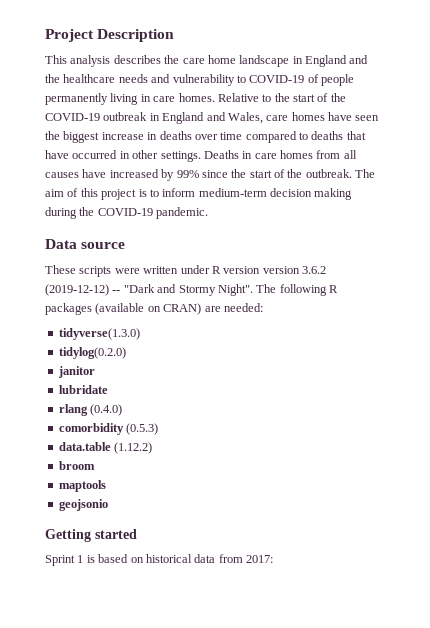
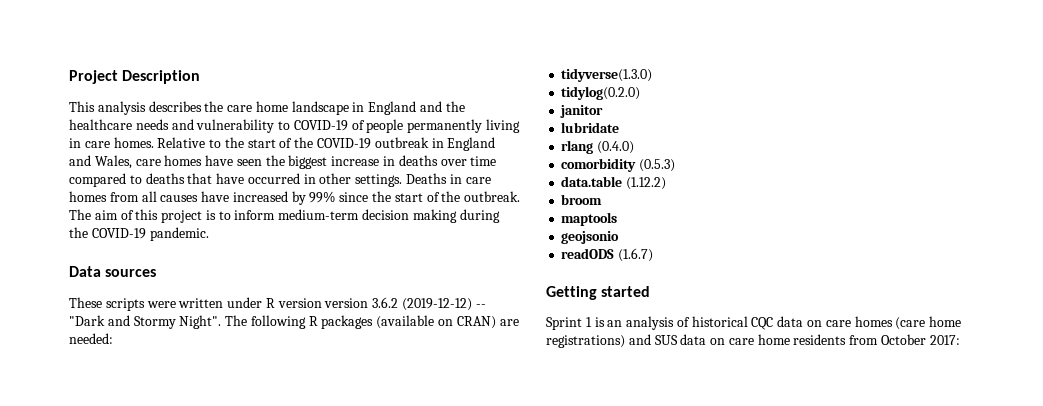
- Data source
+ Data sources
+ readODS (1.6.7)
- Sprint 1 is based on historical data from 2017:
+ Sprint 1 is an analysis of historical CQC data on care homes (care home registrations) and SUS data on care home residents from October 2017:

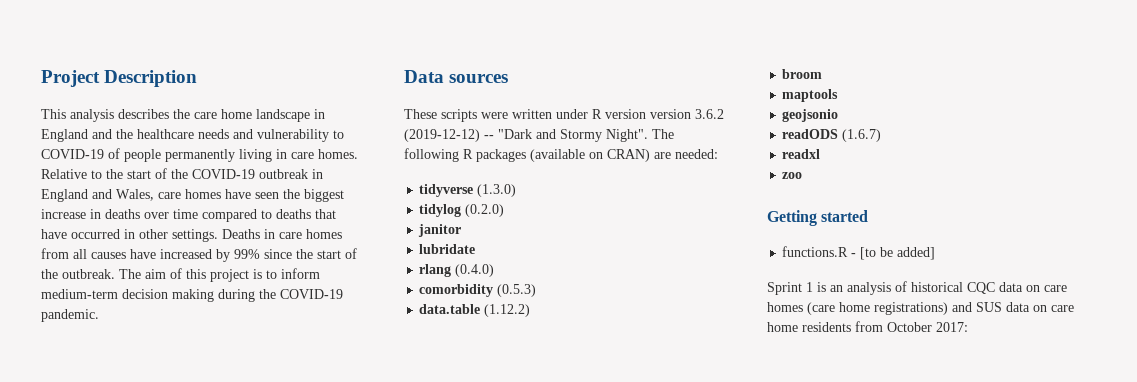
- tidyverse(1.3.0)
- tidylog(0.2.0)
+ tidyverse (1.3.0)
+ tidylog (0.2.0)
+ readxl
+ zoo
+ functions.R - [to be added]

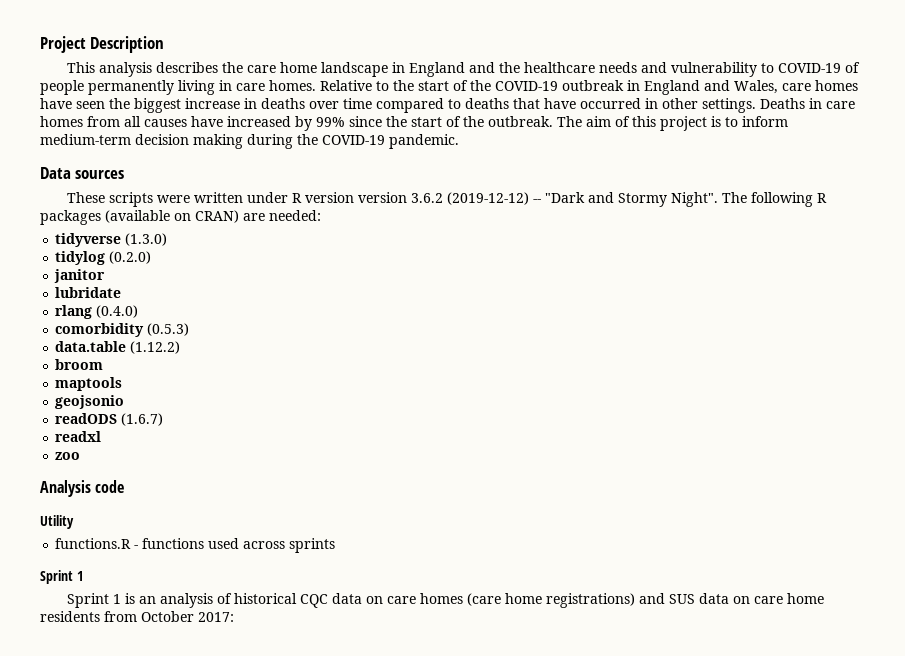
- Getting started
+ Analysis code
+ Utility
- functions.R - [to be added]
+ functions.R - functions used across sprints
+ Sprint 1

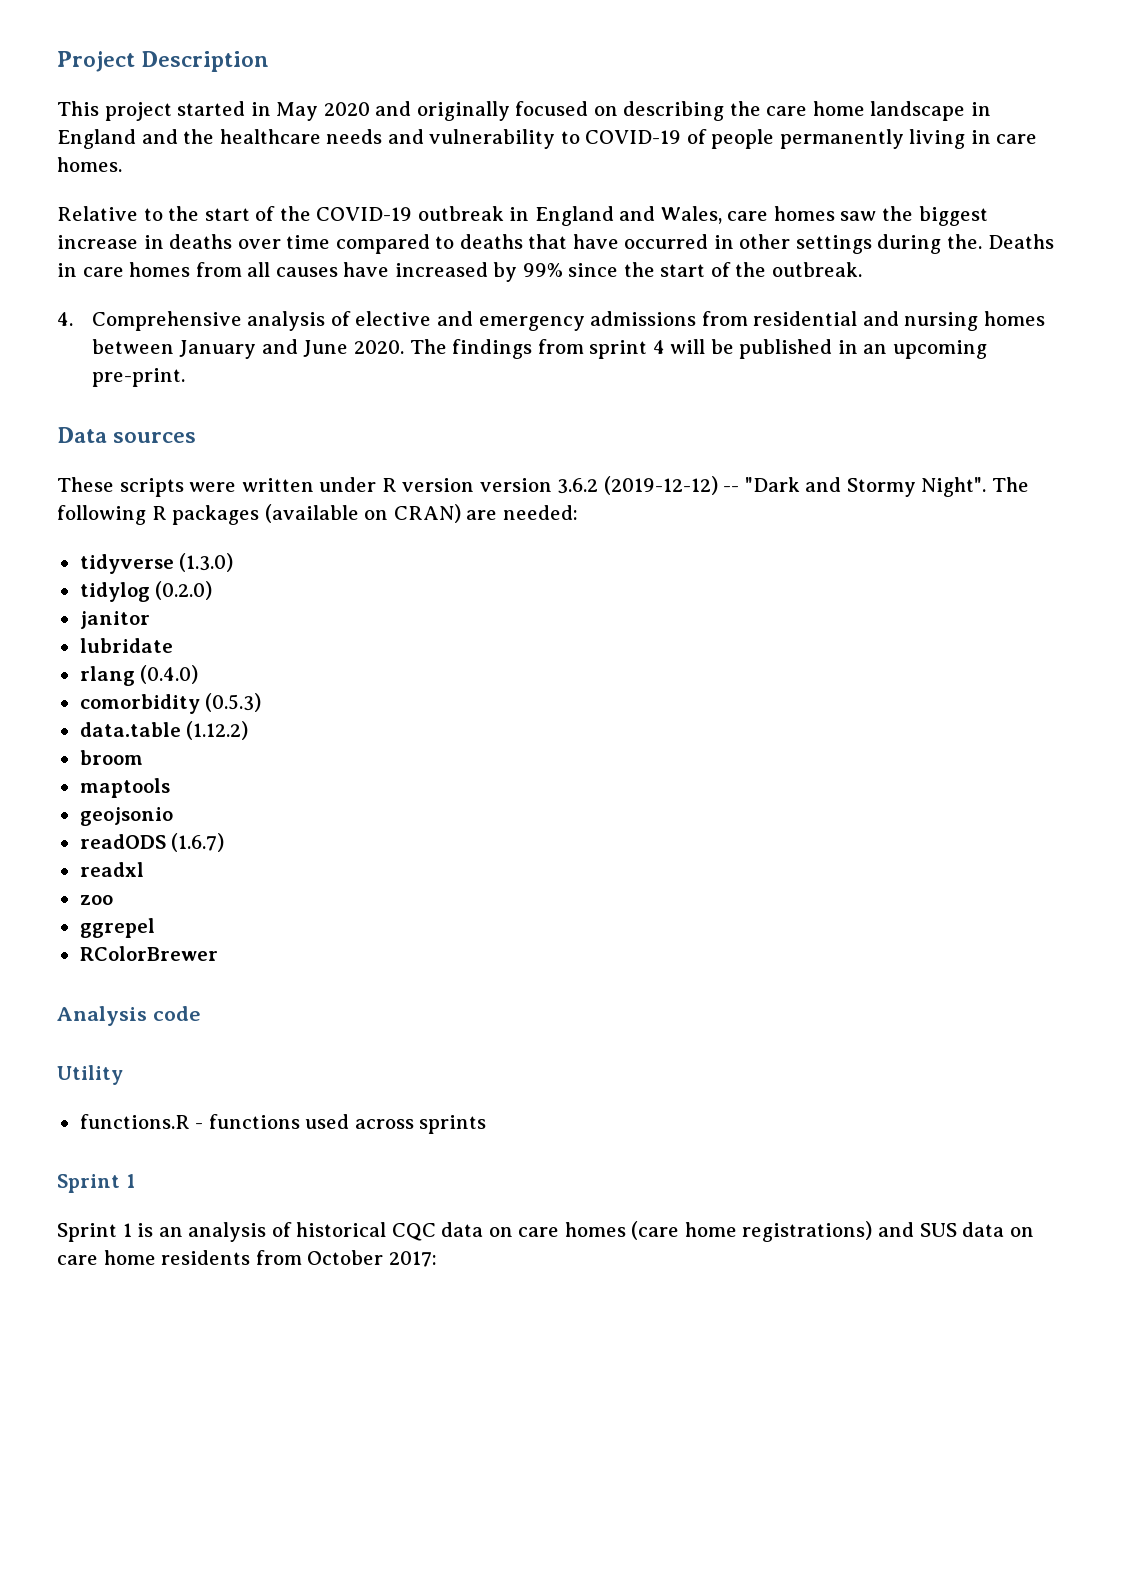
- This analysis describes the care home landscape in England and the healthcare needs and vulnerability to COVID-19 of people permanently living in care homes. Relative to the start of the COVID-19 outbreak in England and Wales, care homes have seen the biggest increase in deaths over time compared to deaths that have occurred in other settings.
+ This project started in May 2020 and originally focused on describing the care home landscape in England and the healthcare needs and vulnerability to COVID-19 of people permanently living in care homes.
+ Relative to the start of the COVID-19 outbreak in England and Wales, care homes saw the biggest increase in deaths over time compared to deaths that have occurred in other settings during the.
- Deaths in care homes from all causes have increased by 99% since the start of the outbreak. The aim of this project is to inform medium-term decision making during the COVID-19 pandemic.
+ Deaths in care homes from all causes have increased by 99% since the start of the outbreak.
+ 4. Comprehensive analysis of elective and emergency admissions from residential and nursing homes between January and June 2020. The findings from sprint 4 will be published in an upcoming pre-print.
+ ggrepel
+ RColorBrewer

